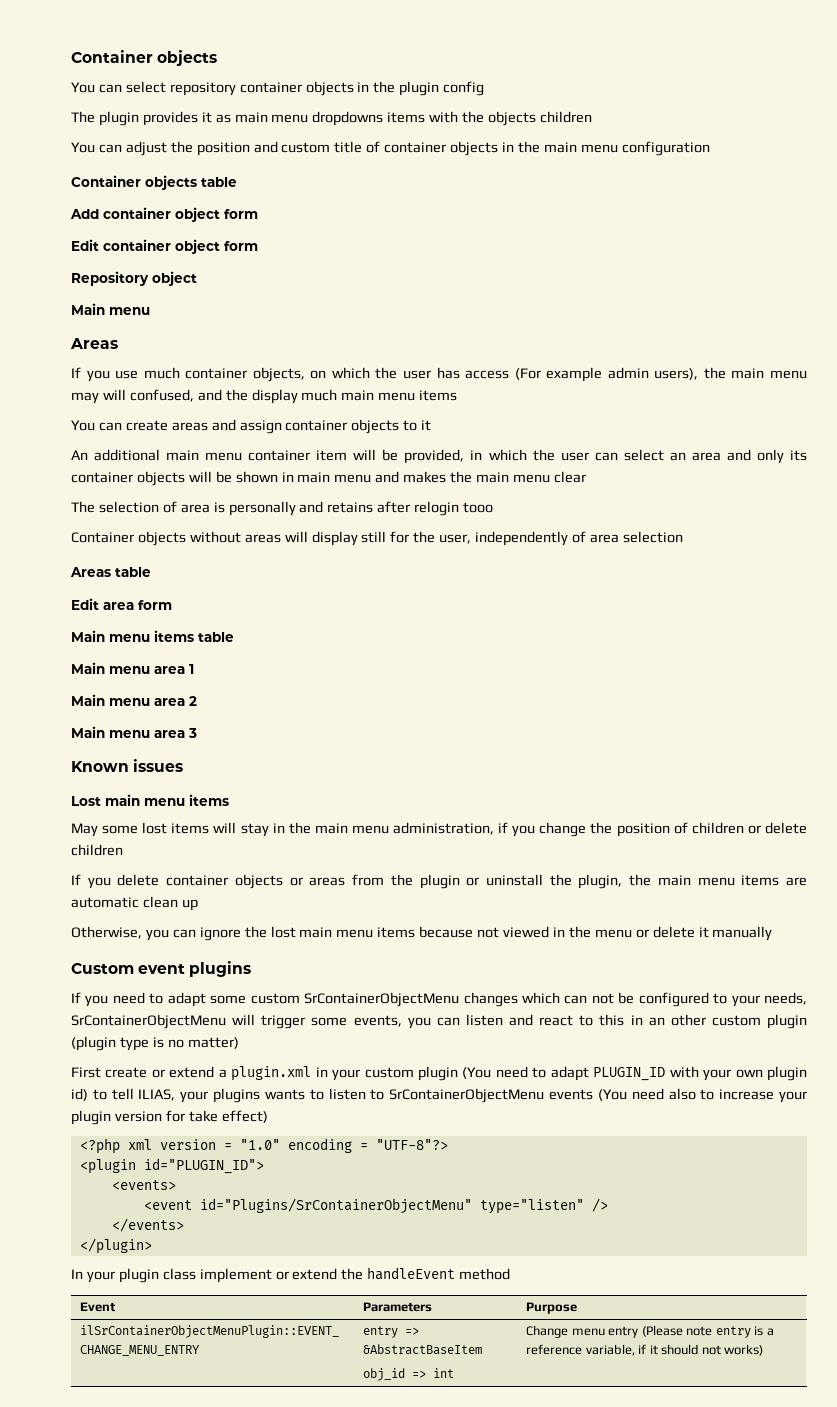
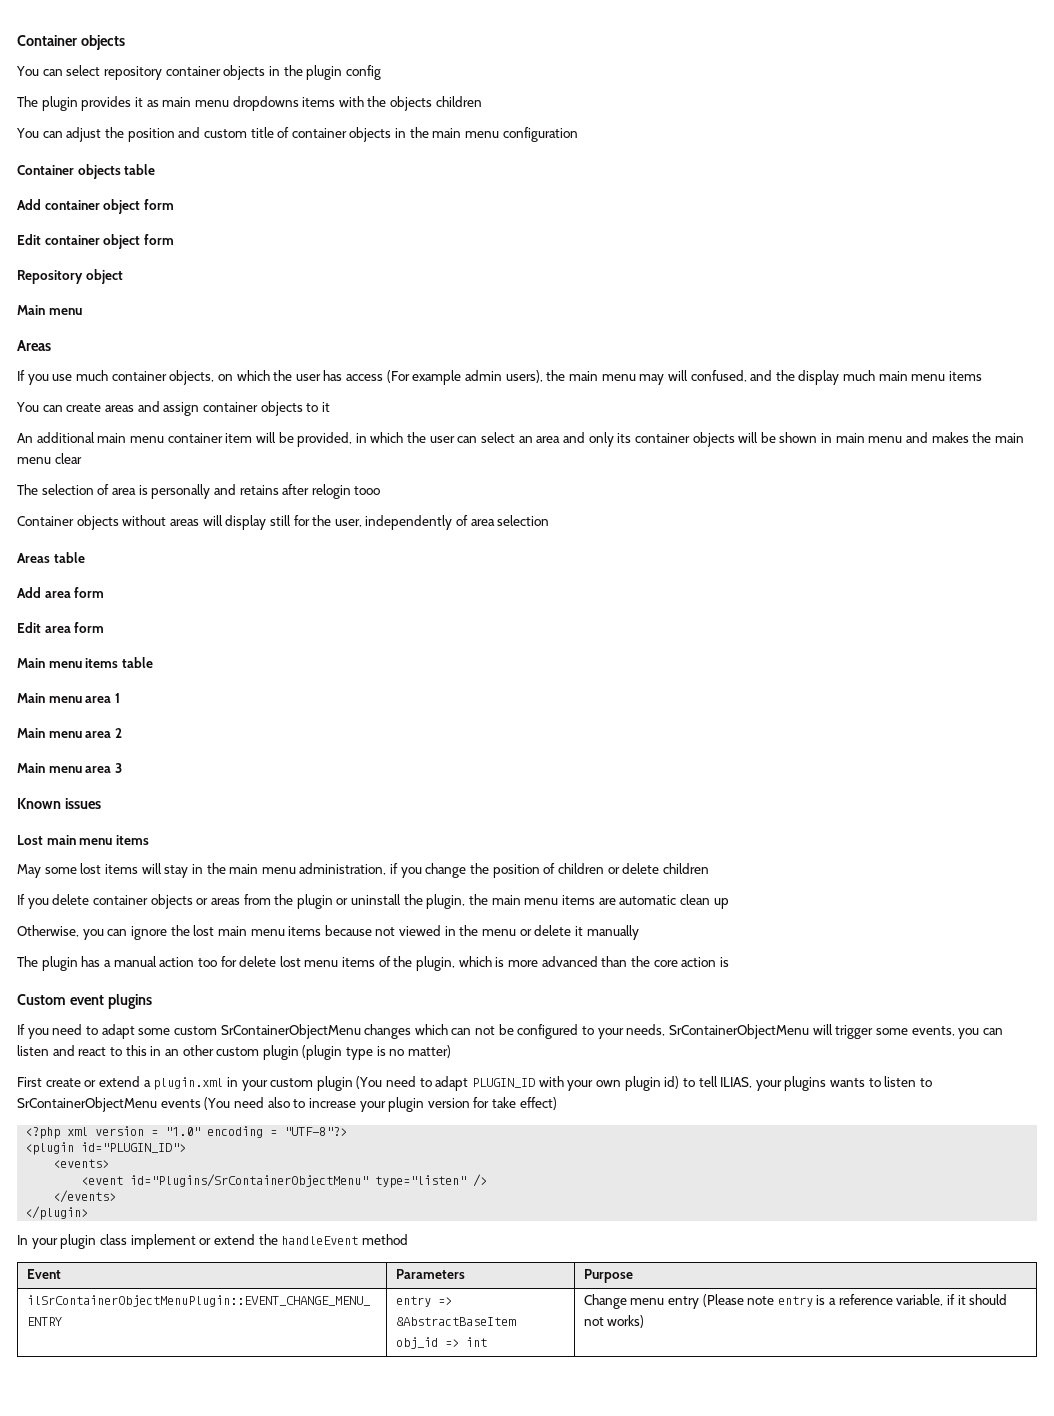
+ Add area form
+ The plugin has a manual action too for delete lost menu items of the plugin, which is more advanced than the core action is

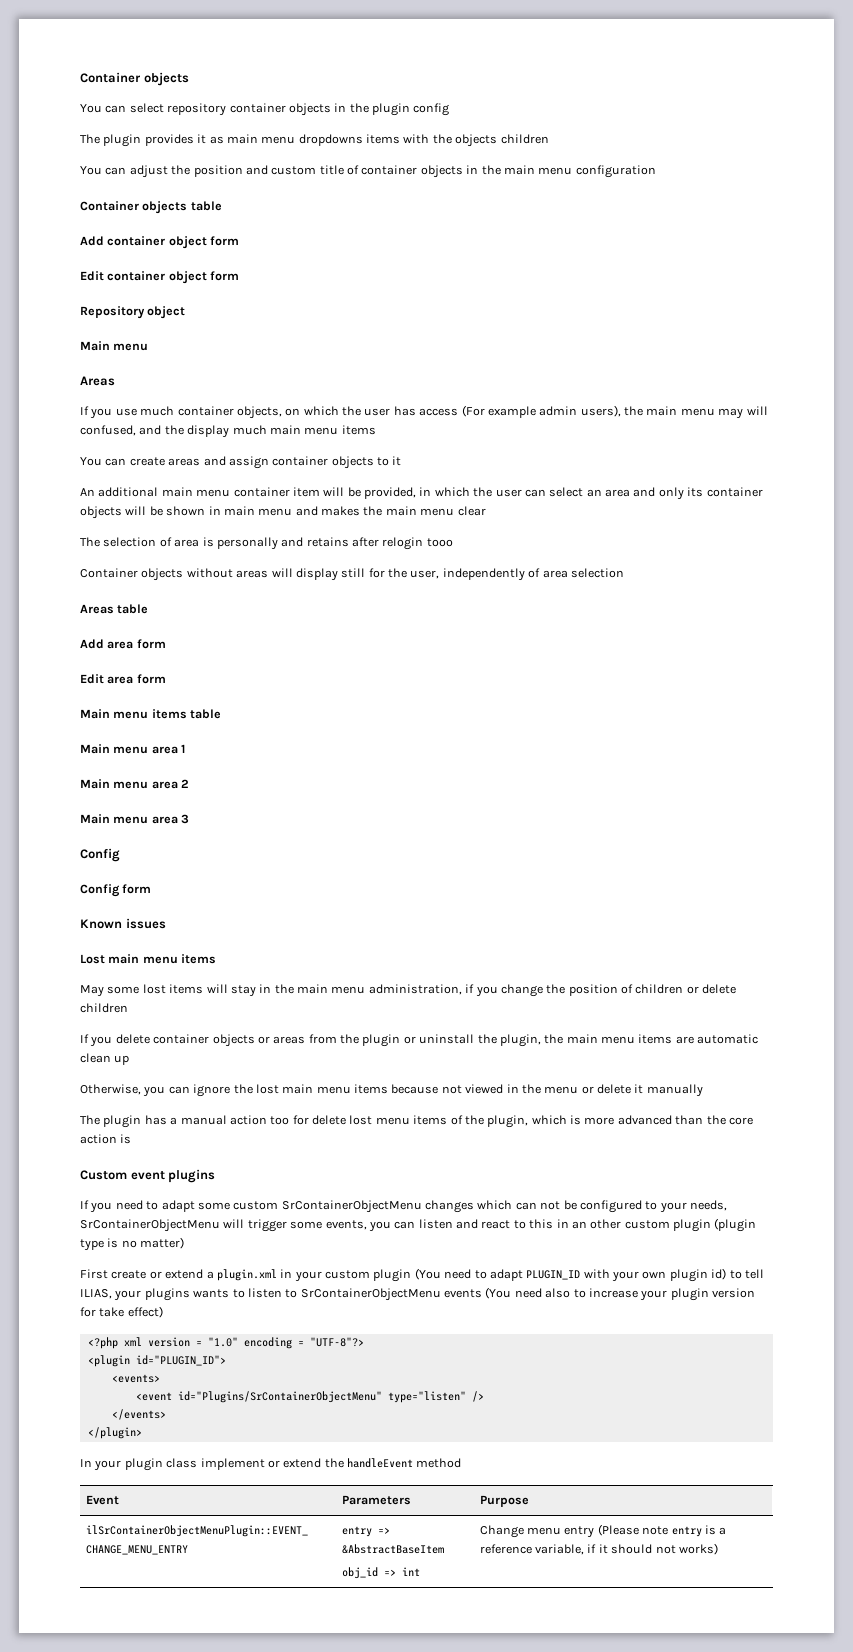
  Main menu area 3
+ Config
+ Config form

